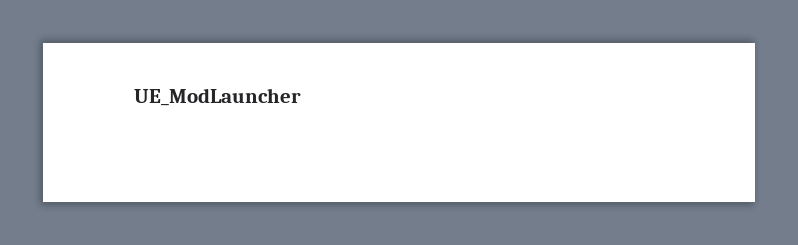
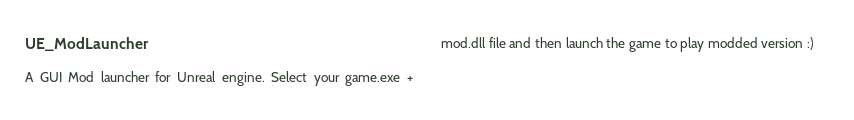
+ A GUI Mod launcher for Unreal engine. Select your game.exe + mod.dll file and then launch the game to play modded version :)

